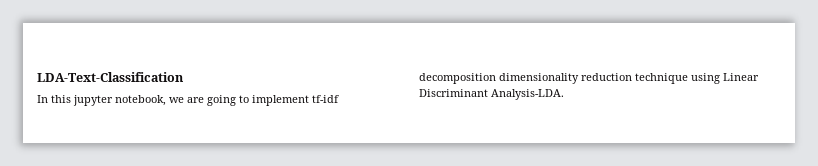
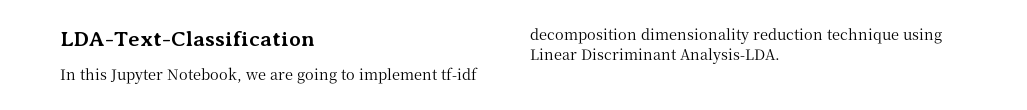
- In this jupyter notebook, we are going to implement tf-idf decomposition dimensionality reduction technique using Linear Discriminant Analysis-LDA.
+ In this Jupyter Notebook, we are going to implement tf-idf decomposition dimensionality reduction technique using Linear Discriminant Analysis-LDA.

